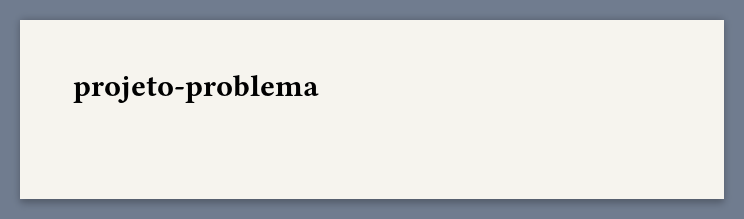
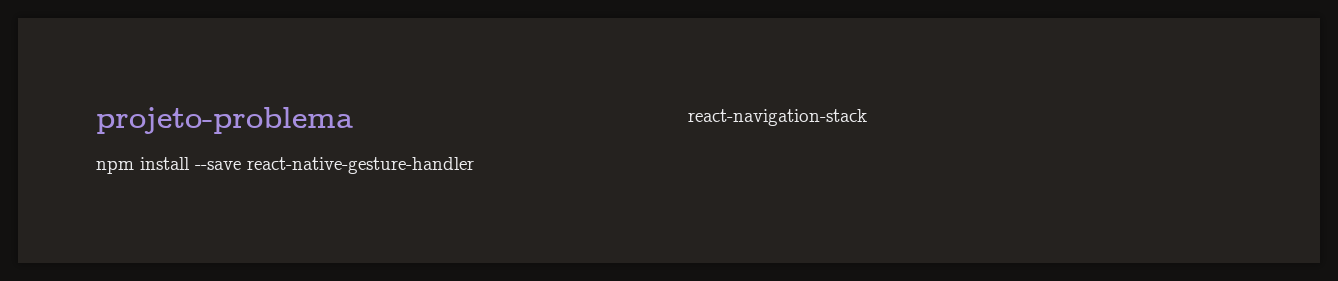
+ npm install --save react-native-gesture-handler react-navigation-stack

